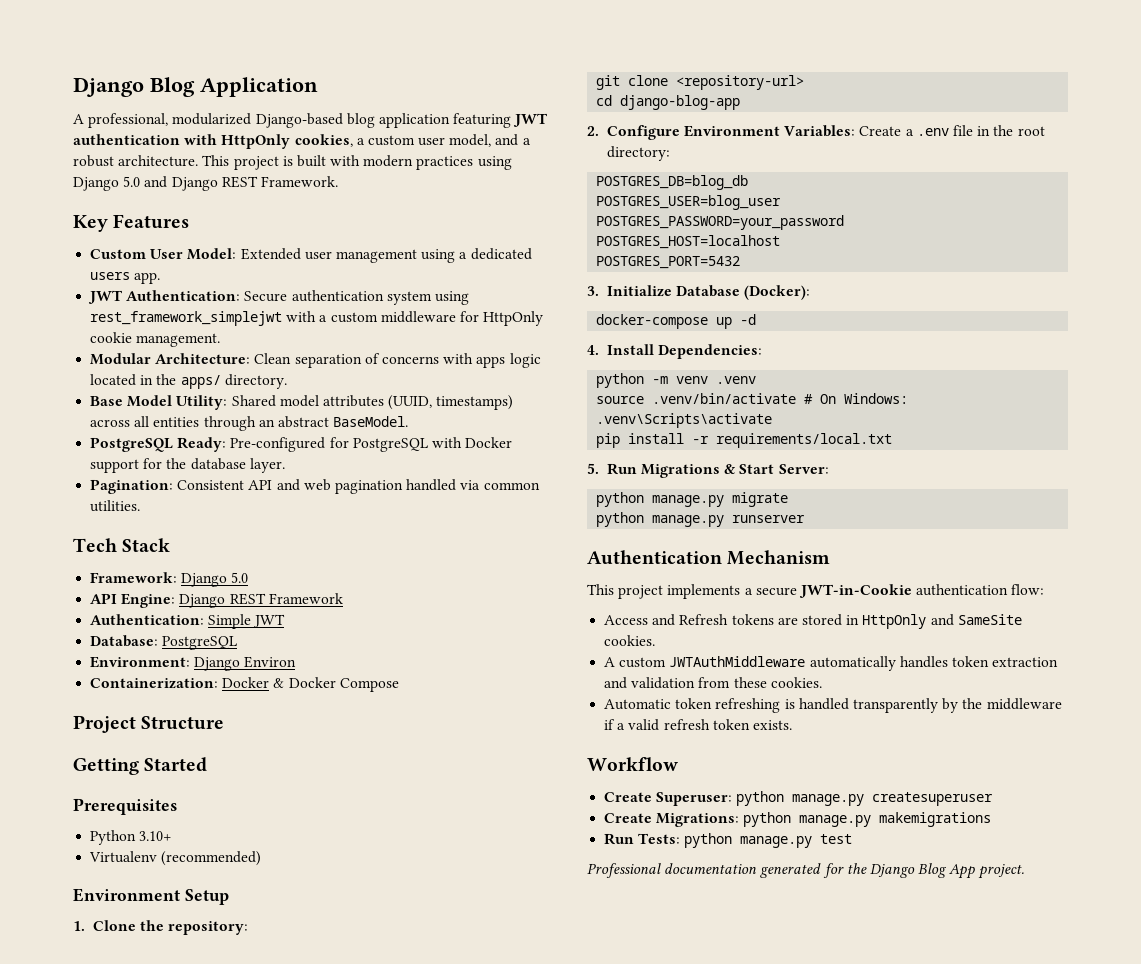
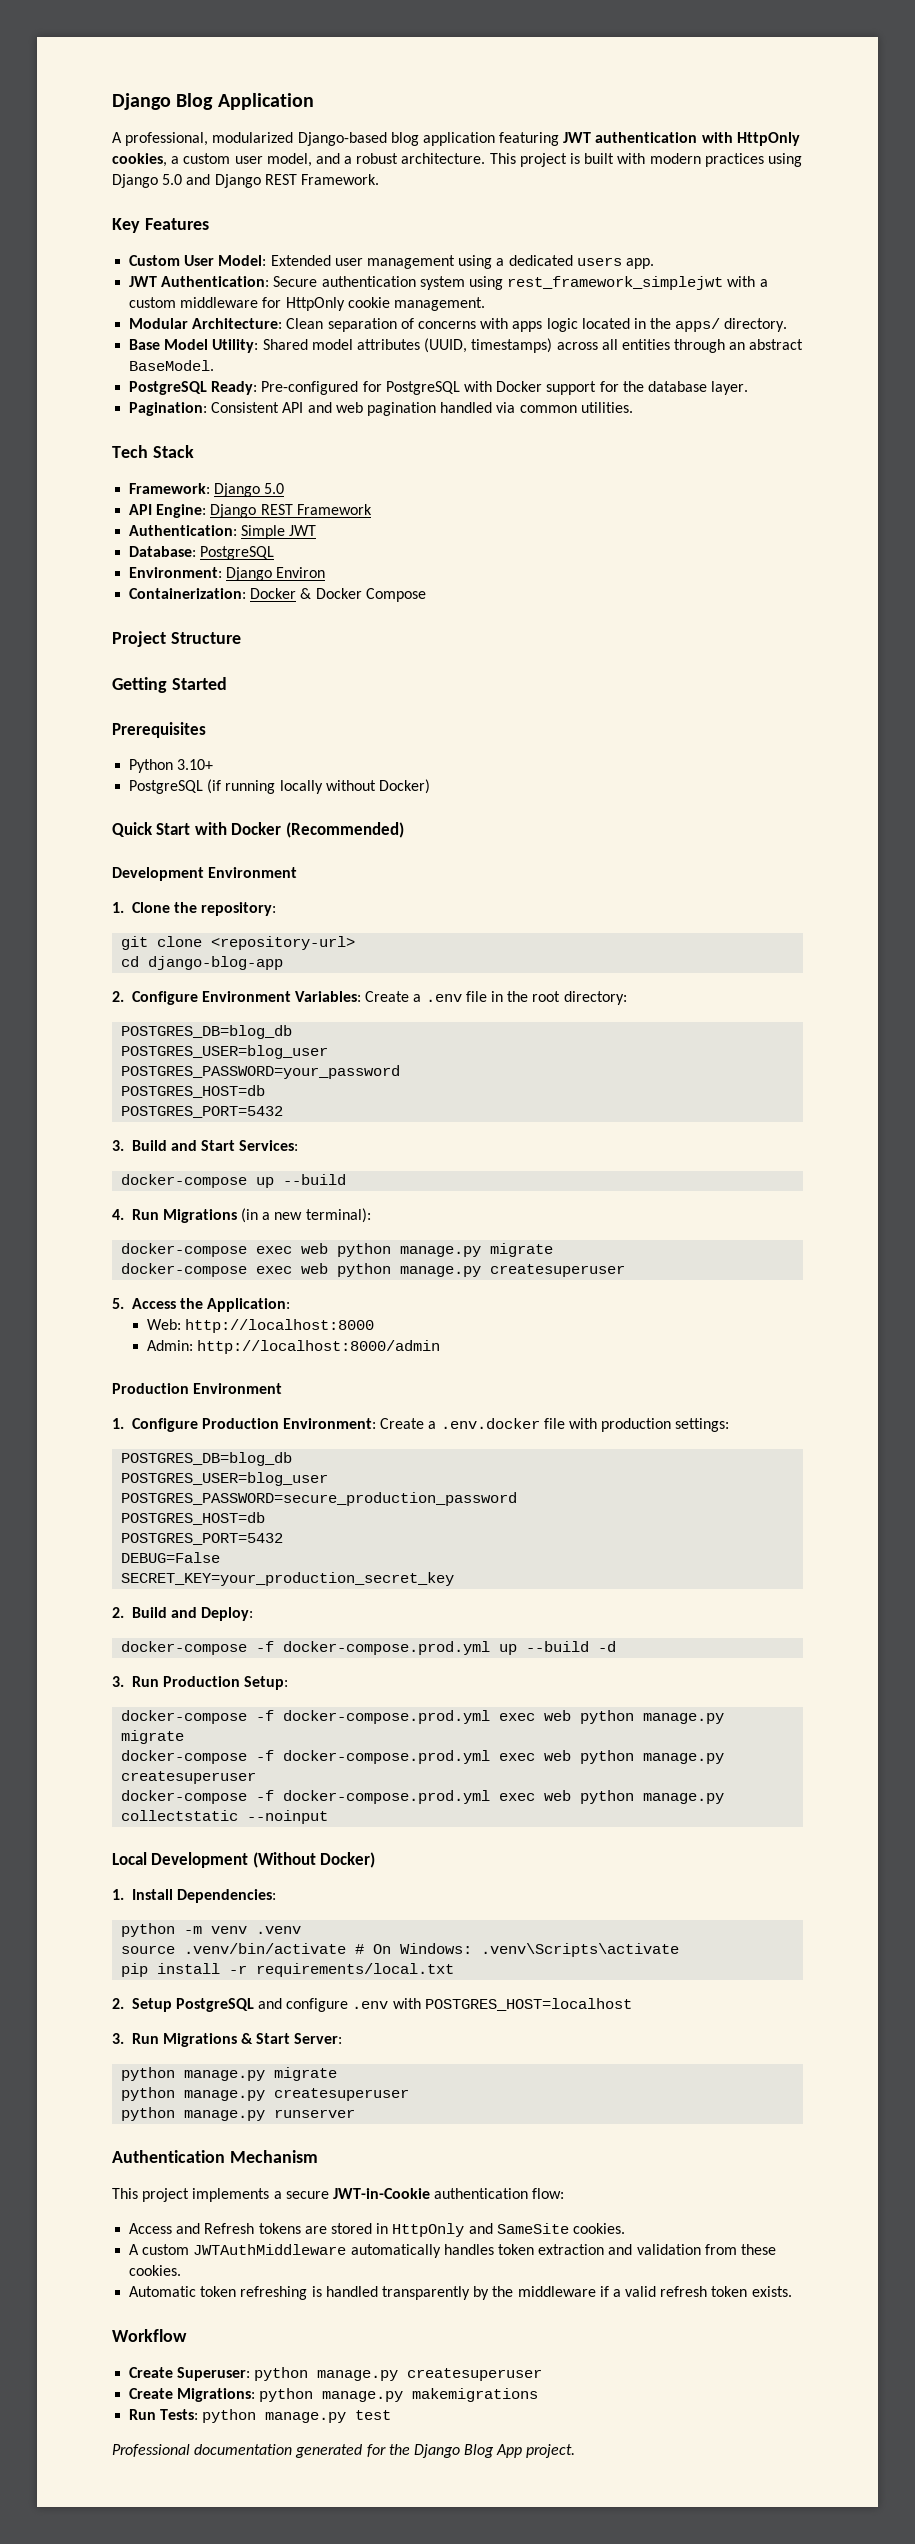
- Virtualenv (recommended)
- Environment Setup
+ PostgreSQL (if running locally without Docker)
+ Quick Start with Docker (Recommended)
+ Development Environment
  POSTGRES_PASSWORD=your_password
- POSTGRES_HOST=localhost
+ POSTGRES_HOST=db
- 3. Initialize Database (Docker):
- docker-compose up -d
- 4. Install Dependencies:
+ 3. Build and Start Services:
+ docker-compose up --build
+ 4. Run Migrations (in a new terminal):
+ docker-compose exec web python manage.py migrate
+ docker-compose exec web python manage.py createsuperuser
+ 5. Access the Application:
+ Web: http://localhost:8000
+ Admin: http://localhost:8000/admin
+ Production Environment
+ 1. Configure Production Environment: Create a .env.docker file with production settings:
+ POSTGRES_DB=blog_db
+ POSTGRES_USER=blog_user
+ POSTGRES_PASSWORD=secure_production_password
+ POSTGRES_HOST=db
+ POSTGRES_PORT=5432
+ DEBUG=False
+ SECRET_KEY=your_production_secret_key
+ 2. Build and Deploy:
+ docker-compose -f docker-compose.prod.yml up --build -d
+ 3. Run Production Setup:
+ docker-compose -f docker-compose.prod.yml exec web python manage.py migrate
+ docker-compose -f docker-compose.prod.yml exec web python manage.py createsuperuser
+ docker-compose -f docker-compose.prod.yml exec web python manage.py collectstatic --noinput
+ Local Development (Without Docker)
+ 1. Install Dependencies:
- 5. Run Migrations & Start Server:
+ 2. Setup PostgreSQL and configure .env with POSTGRES_HOST=localhost
+ 3. Run Migrations & Start Server:
  python manage.py migrate
+ python manage.py createsuperuser

